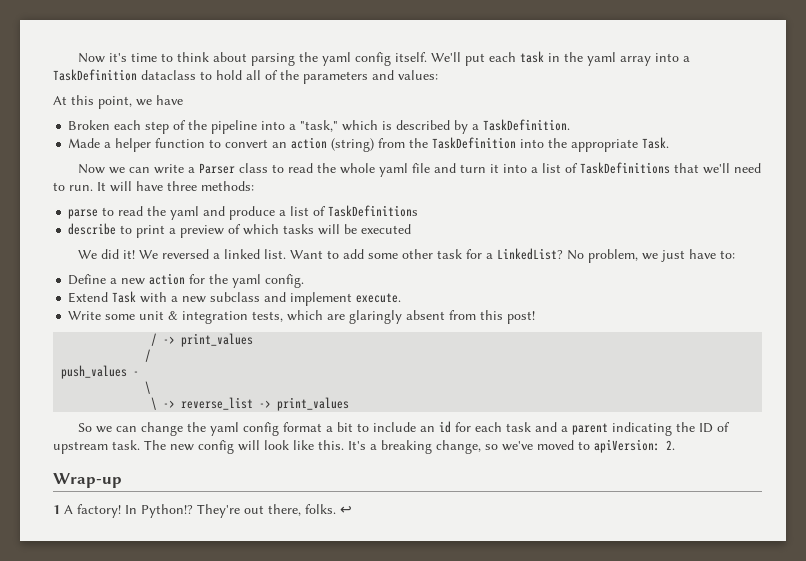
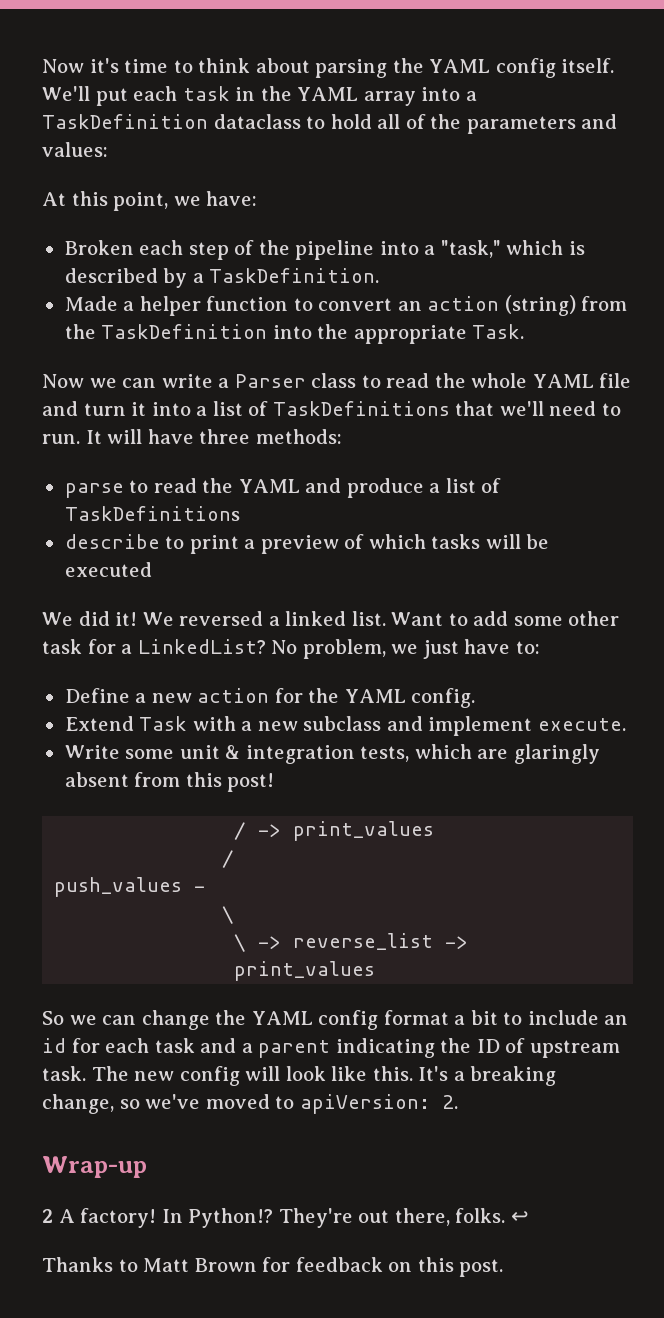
- Now it's time to think about parsing the yaml config itself.
+ Now it's time to think about parsing the YAML config itself.
- We'll put each task in the yaml array into a TaskDefinition dataclass to hold all of the parameters and values:
+ We'll put each task in the YAML array into a TaskDefinition dataclass to hold all of the parameters and values:
- At this point, we have
+ At this point, we have:
- Now we can write a Parser class to read the whole yaml file and turn it into a list of TaskDefinitions that we'll need to run.
+ Now we can write a Parser class to read the whole YAML file and turn it into a list of TaskDefinitions that we'll need to run.
- parse to read the yaml and produce a list of TaskDefinitions
+ parse to read the YAML and produce a list of TaskDefinitions
- Define a new action for the yaml config.
+ Define a new action for the YAML config.
- So we can change the yaml config format a bit to include an id for each task and a parent indicating the ID of upstream task.
+ So we can change the YAML config format a bit to include an id for each task and a parent indicating the ID of upstream task.
- 1 A factory!
+ 2 A factory!
+ Thanks to Matt Brown for feedback on this post.

